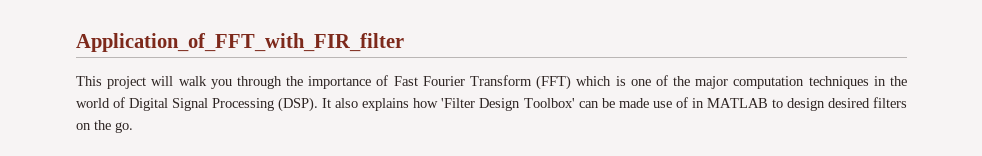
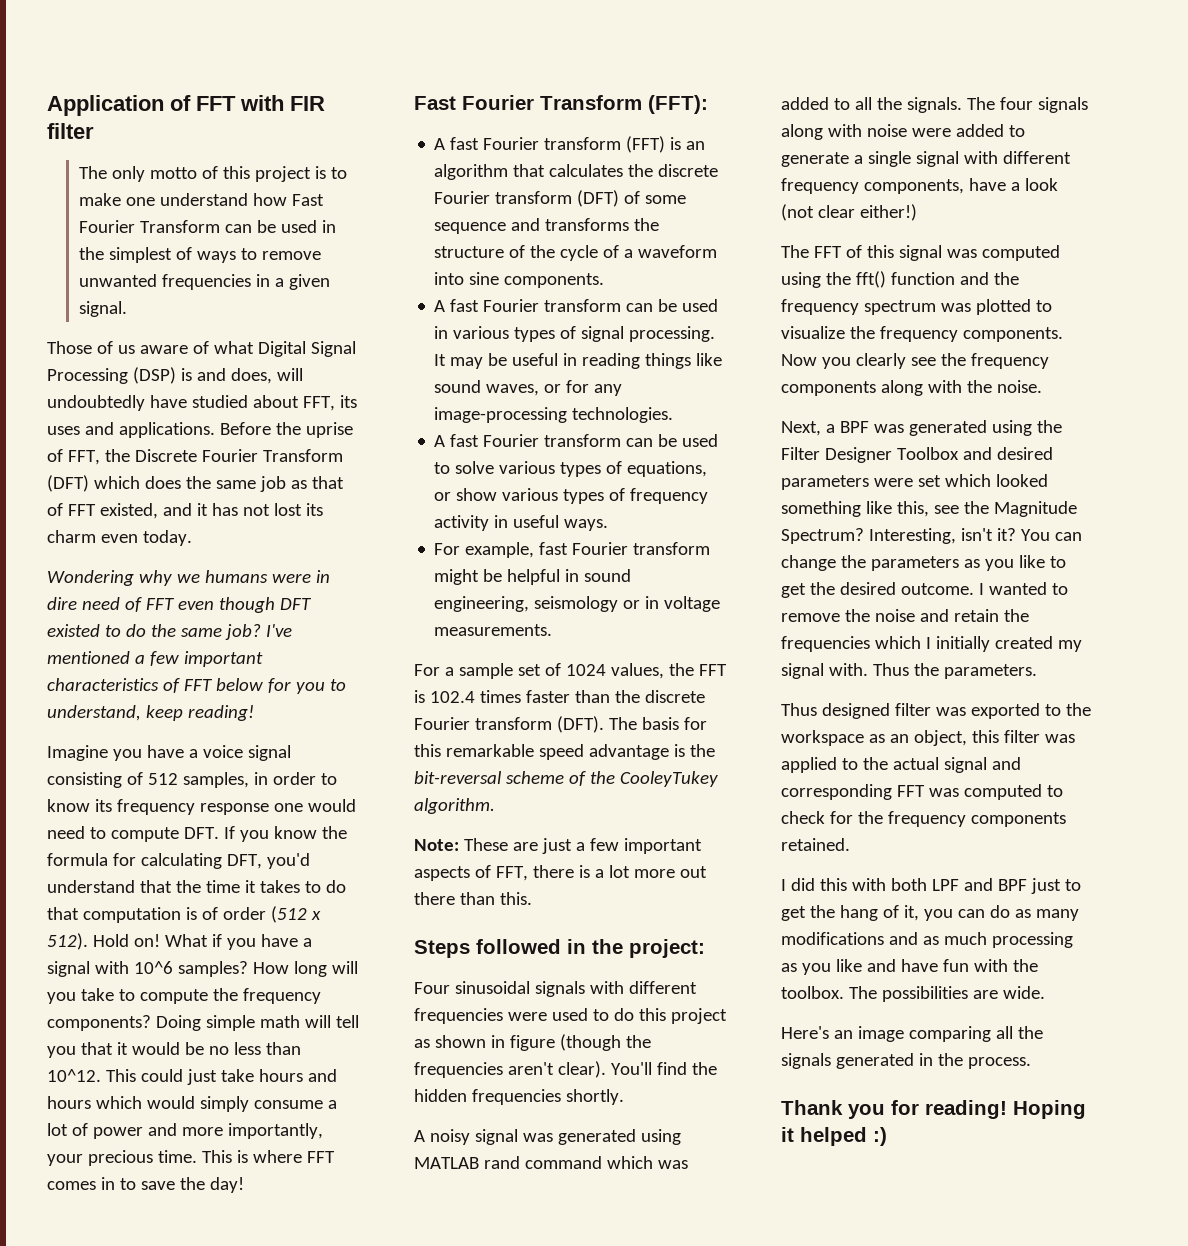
- Application_of_FFT_with_FIR_filter
- This project will walk you through the importance of Fast Fourier Transform (FFT) which is one of the major computation techniques in the world of Digital Signal Processing (DSP). It also explains how 'Filter Design Toolbox' can be made use of in MATLAB to design desired filters on the go.
+ Application of FFT with FIR filter
+ The only motto of this project is to make one understand how Fast Fourier Transform can be used in the simplest of ways to remove unwanted frequencies in a given signal.
+ Those of us aware of what Digital Signal Processing (DSP) is and does, will undoubtedly have studied about FFT, its uses and applications. Before the uprise of FFT, the Discrete Fourier Transform (DFT) which does the same job as that of FFT existed, and it has not lost its charm even today.
+ Wondering why we humans were in dire need of FFT even though DFT existed to do the same job? I've mentioned a few important characteristics of FFT below for you to understand, keep reading!
+ Imagine you have a voice signal consisting of 512 samples, in order to know its frequency response one would need to compute DFT. If you know the formula for calculating DFT, you'd understand that the time it takes to do that computation is of order (512 x 512). Hold on! What if you have a signal with 10^6 samples? How long will you take to compute the frequency components? Doing simple math will tell you that it would be no less than 10^12. This could just take hours and hours which would simply consume a lot of power and more importantly, your precious time. This is where FFT comes in to save the day!
+ Fast Fourier Transform (FFT):
+ A fast Fourier transform (FFT) is an algorithm that calculates the discrete Fourier transform (DFT) of some sequence and transforms the structure of the cycle of a waveform into sine components.
+ A fast Fourier transform can be used in various types of signal processing. It may be useful in reading things like sound waves, or for any image-processing technologies.
+ A fast Fourier transform can be used to solve various types of equations, or show various types of frequency activity in useful ways.
+ For example, fast Fourier transform might be helpful in sound engineering, seismology or in voltage measurements.
+ For a sample set of 1024 values, the FFT is 102.4 times faster than the discrete Fourier transform (DFT). The basis for this remarkable speed advantage is the bit-reversal scheme of the CooleyTukey algorithm.
+ Note: These are just a few important aspects of FFT, there is a lot more out there than this.
+ Steps followed in the project:
+ Four sinusoidal signals with different frequencies were used to do this project as shown in figure (though the frequencies aren't clear). You'll find the hidden frequencies shortly.
+ A noisy signal was generated using MATLAB rand command which was added to all the signals. The four signals along with noise were added to generate a single signal with different frequency components, have a look (not clear either!)
+ The FFT of this signal was computed using the fft() function and the frequency spectrum was plotted to visualize the frequency components. Now you clearly see the frequency components along with the noise.
+ Next, a BPF was generated using the Filter Designer Toolbox and desired parameters were set which looked something like this, see the Magnitude Spectrum? Interesting, isn't it? You can change the parameters as you like to get the desired outcome. I wanted to remove the noise and retain the frequencies which I initially created my signal with. Thus the parameters.
+ Thus designed filter was exported to the workspace as an object, this filter was applied to the actual signal and corresponding FFT was computed to check for the frequency components retained.
+ I did this with both LPF and BPF just to get the hang of it, you can do as many modifications and as much processing as you like and have fun with the toolbox. The possibilities are wide.
+ Here's an image comparing all the signals generated in the process.
+ Thank you for reading! Hoping it helped :)

